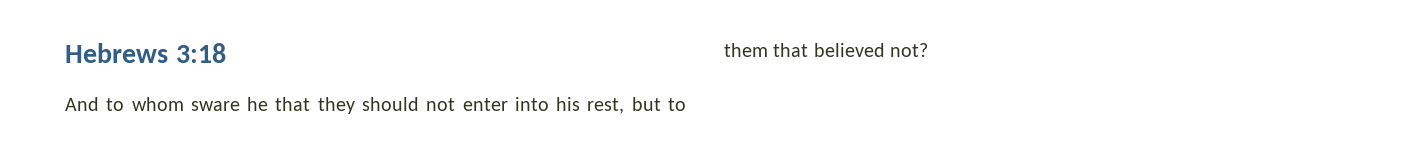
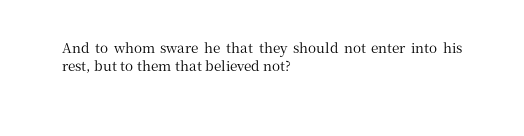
- Hebrews 3:18

